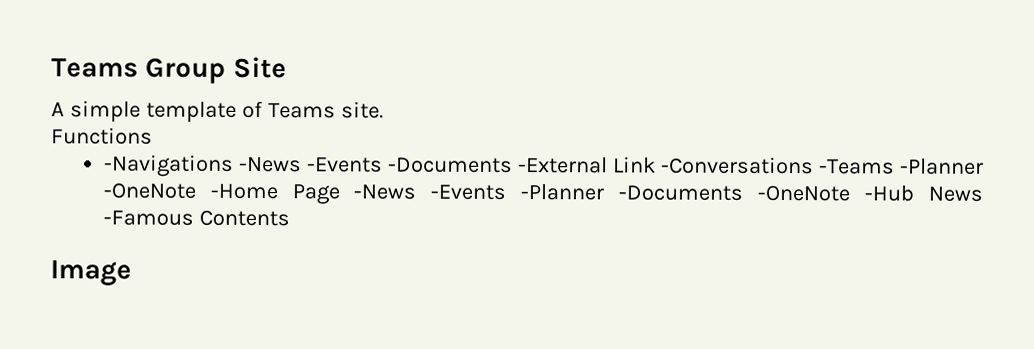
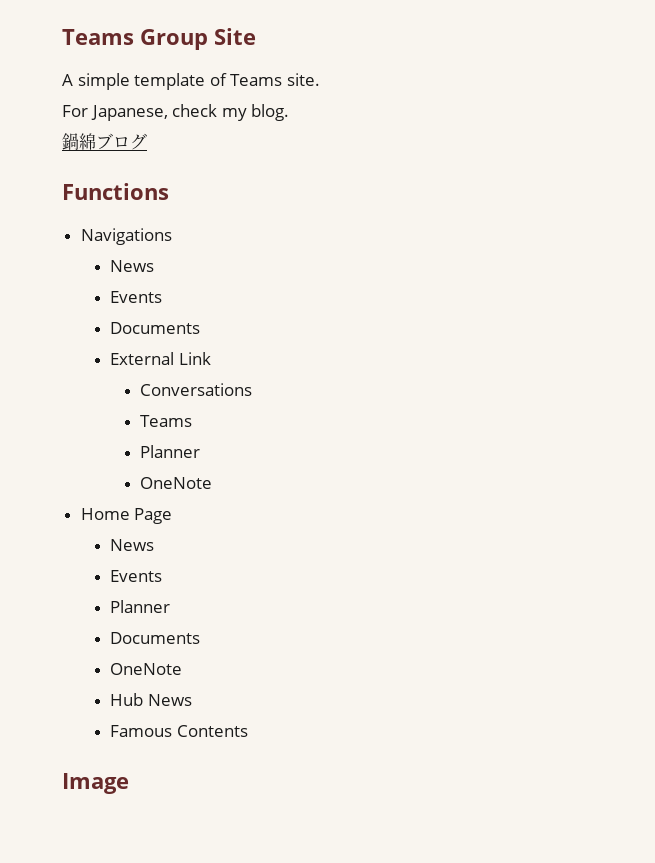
+ For Japanese, check my blog.
+ 鍋綿ブログ
  Functions
- -Navigations -News -Events -Documents -External Link -Conversations -Teams -Planner -OneNote -Home Page -News -Events -Planner -Documents -OneNote -Hub News -Famous Contents
+ Navigations
+ News
+ Events
+ Documents
+ External Link
+ Conversations
+ Teams
+ Planner
+ OneNote
+ Home Page
+ News
+ Events
+ Planner
+ Documents
+ OneNote
+ Hub News
+ Famous Contents

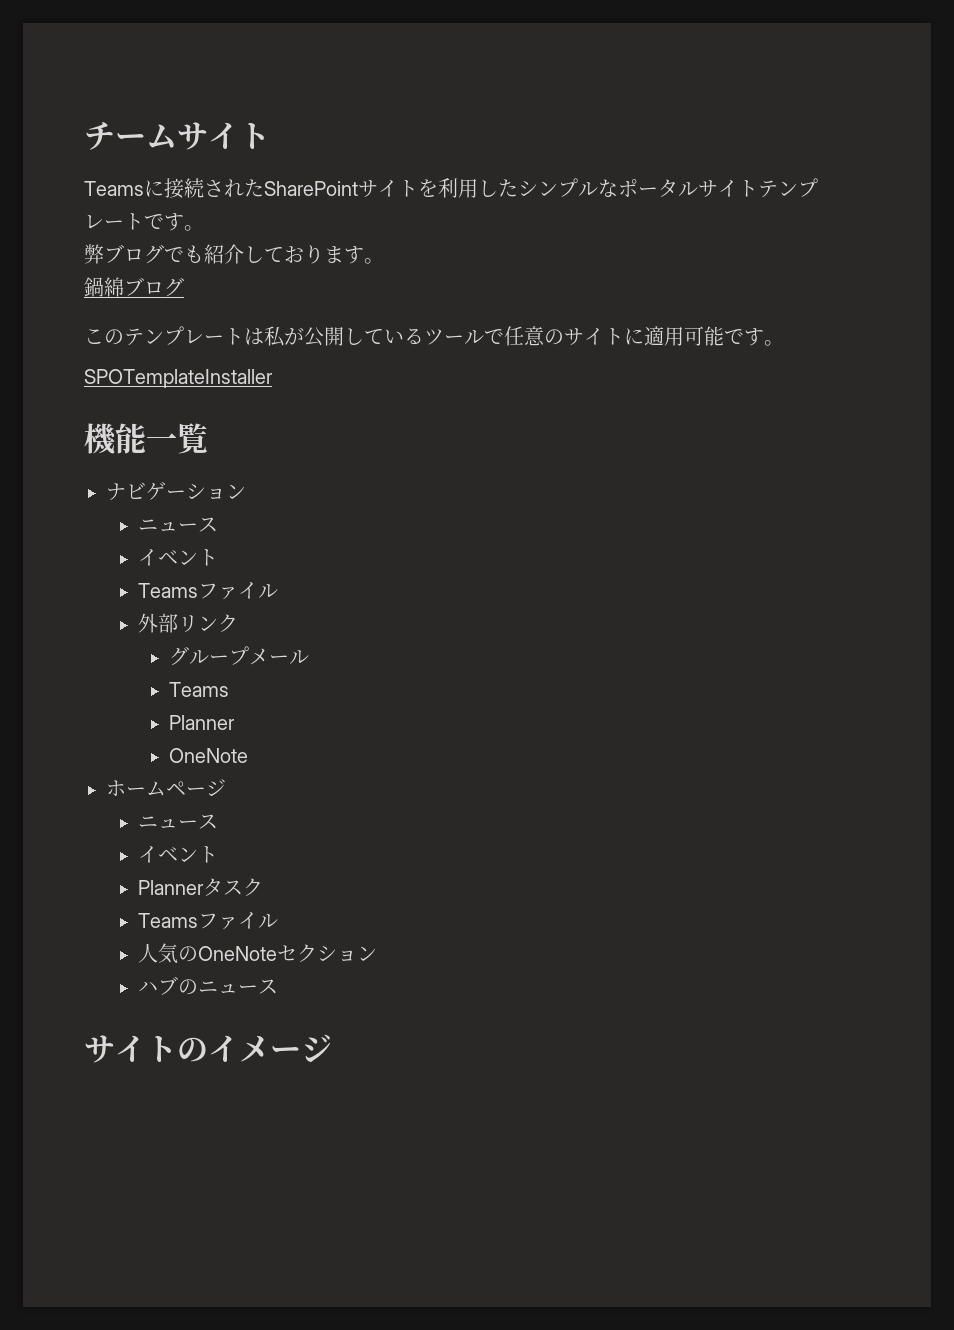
- Teams Group Site
- A simple template of Teams site.
- For Japanese, check my blog.
+ チームサイト
+ Teamsに接続されたSharePointサイトを利用したシンプルなポータルサイトテンプレートです。
+ 弊ブログでも紹介しております。
  鍋綿ブログ
- Functions
- Navigations
- News
- Events
- Documents
- External Link
- Conversations
+ このテンプレートは私が公開しているツールで任意のサイトに適用可能です。
+ SPOTemplateInstaller
+ 機能一覧
+ ナビゲーション
+ ニュース
+ イベント
+ Teamsファイル
+ 外部リンク
+ グループメール
  Teams
  Planner
  OneNote
- Home Page
- News
- Events
- Planner
- Documents
- OneNote
- Hub News
- Famous Contents
- Image
+ ホームページ
+ ニュース
+ イベント
+ Plannerタスク
+ Teamsファイル
+ 人気のOneNoteセクション
+ ハブのニュース
+ サイトのイメージ

